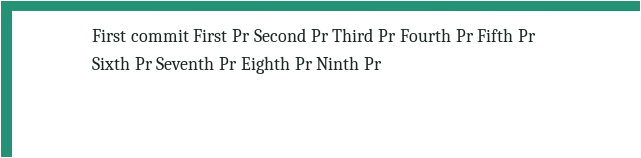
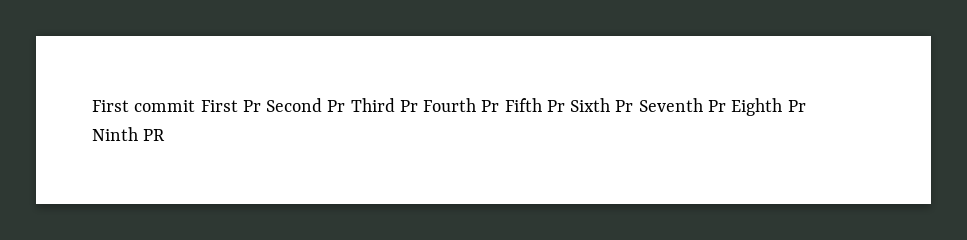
- First commit First Pr Second Pr Third Pr Fourth Pr Fifth Pr Sixth Pr Seventh Pr Eighth Pr Ninth Pr
+ First commit First Pr Second Pr Third Pr Fourth Pr Fifth Pr Sixth Pr Seventh Pr Eighth Pr Ninth PR

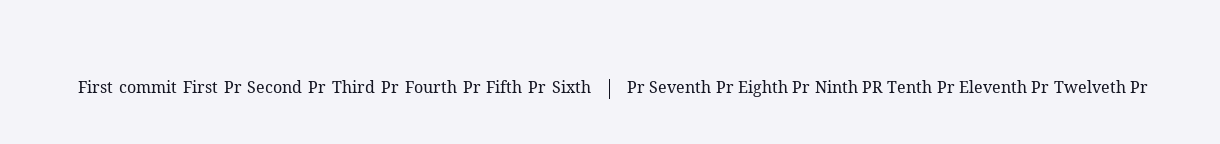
- First commit First Pr Second Pr Third Pr Fourth Pr Fifth Pr Sixth Pr Seventh Pr Eighth Pr Ninth PR
+ First commit First Pr Second Pr Third Pr Fourth Pr Fifth Pr Sixth Pr Seventh Pr Eighth Pr Ninth PR Tenth Pr Eleventh Pr Twelveth Pr

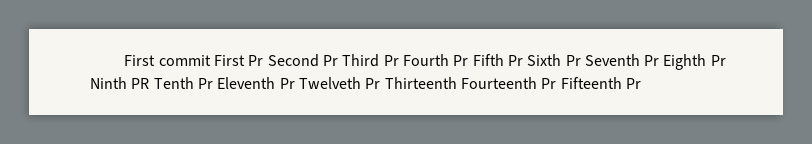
- First commit First Pr Second Pr Third Pr Fourth Pr Fifth Pr Sixth Pr Seventh Pr Eighth Pr Ninth PR Tenth Pr Eleventh Pr Twelveth Pr
+ First commit First Pr Second Pr Third Pr Fourth Pr Fifth Pr Sixth Pr Seventh Pr Eighth Pr Ninth PR Tenth Pr Eleventh Pr Twelveth Pr Thirteenth Fourteenth Pr Fifteenth Pr

